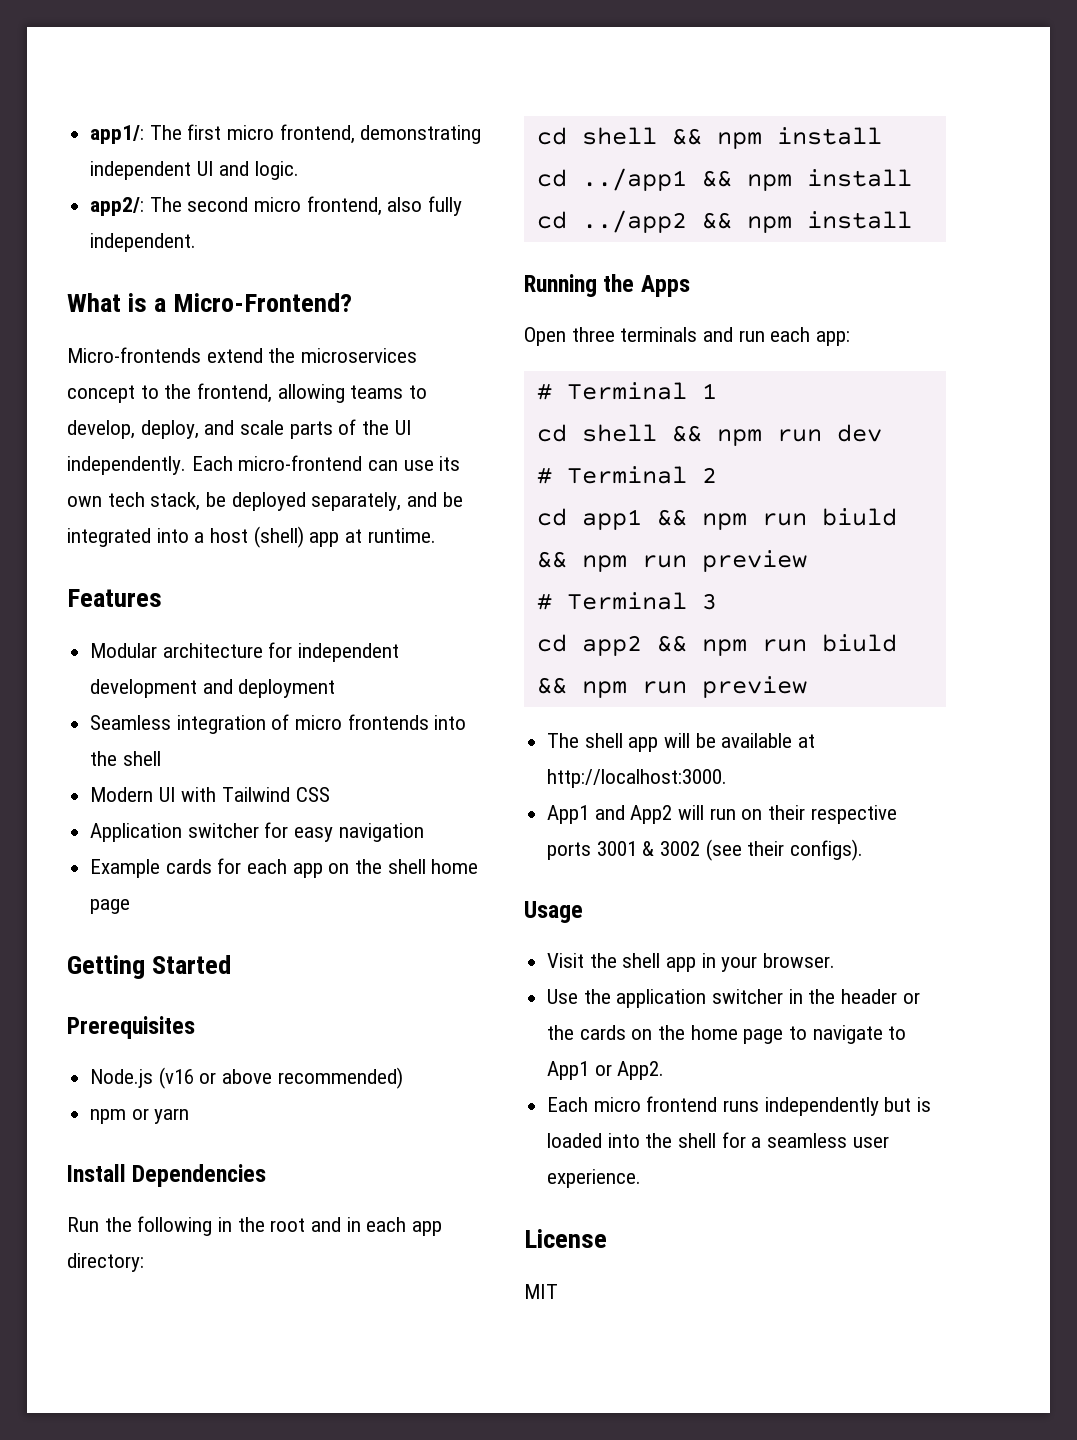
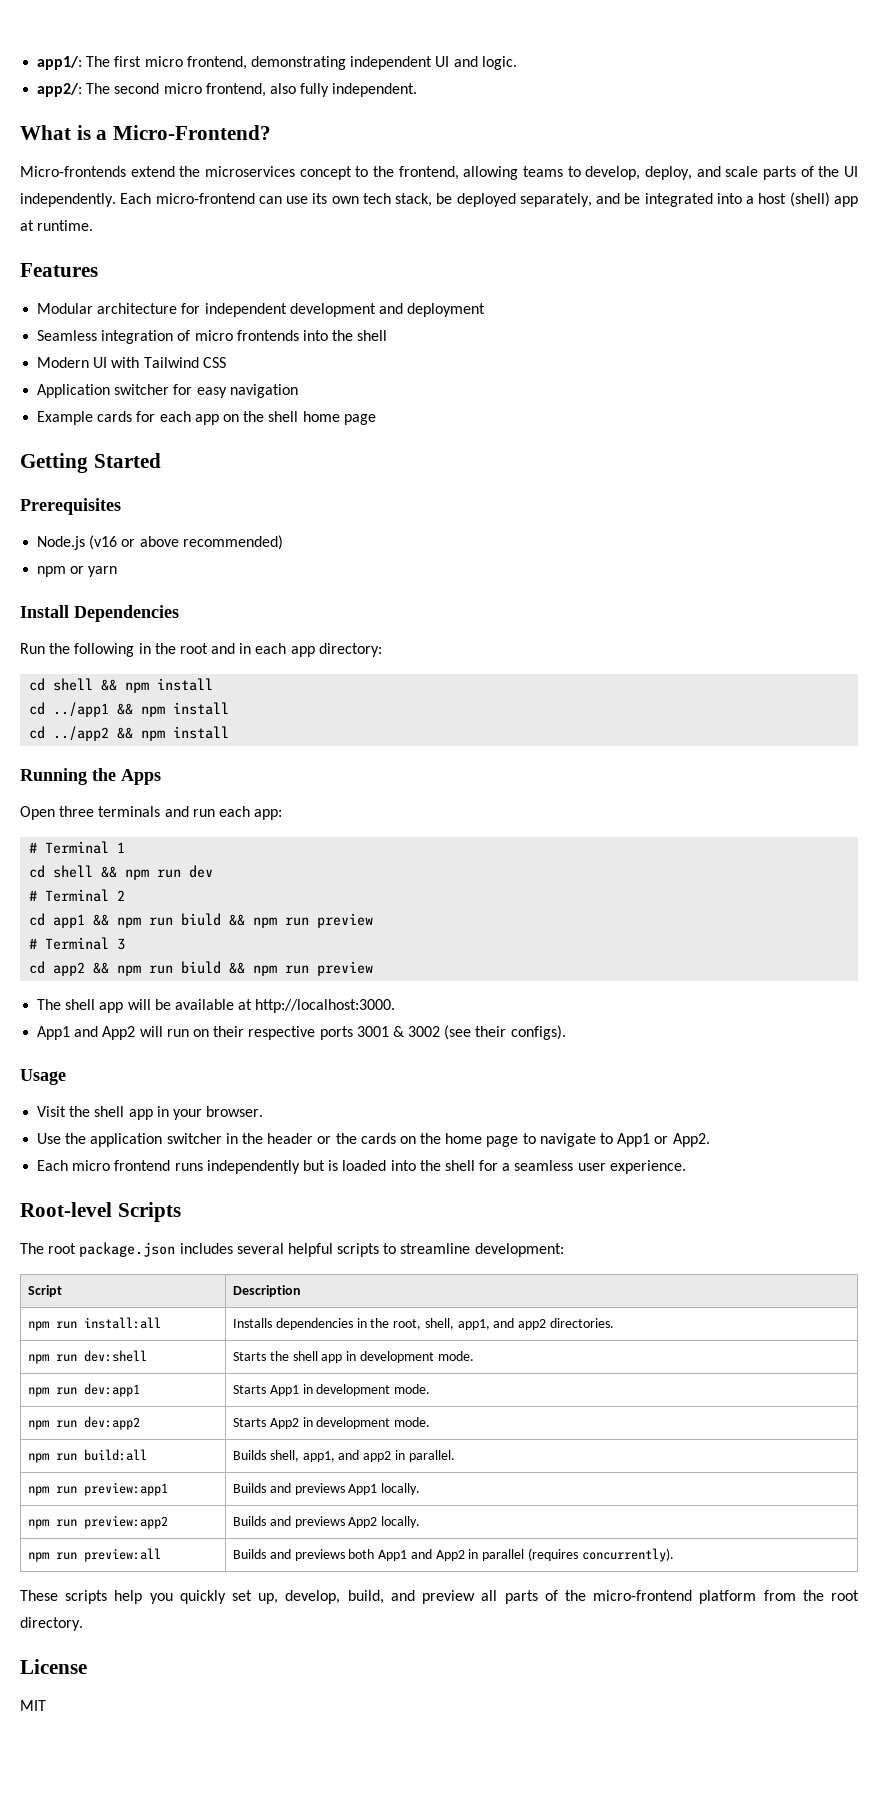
+ Root-level Scripts
+ The root package.json includes several helpful scripts to streamline development:
+ Script | Description
+ npm run install:all | Installs dependencies in the root, shell, app1, and app2 directories.
+ npm run dev:shell | Starts the shell app in development mode.
+ npm run dev:app1 | Starts App1 in development mode.
+ npm run dev:app2 | Starts App2 in development mode.
+ npm run build:all | Builds shell, app1, and app2 in parallel.
+ npm run preview:app1 | Builds and previews App1 locally.
+ npm run preview:app2 | Builds and previews App2 locally.
+ npm run preview:all | Builds and previews both App1 and App2 in parallel (requires concurrently).
+ These scripts help you quickly set up, develop, build, and preview all parts of the micro-frontend platform from the root directory.

